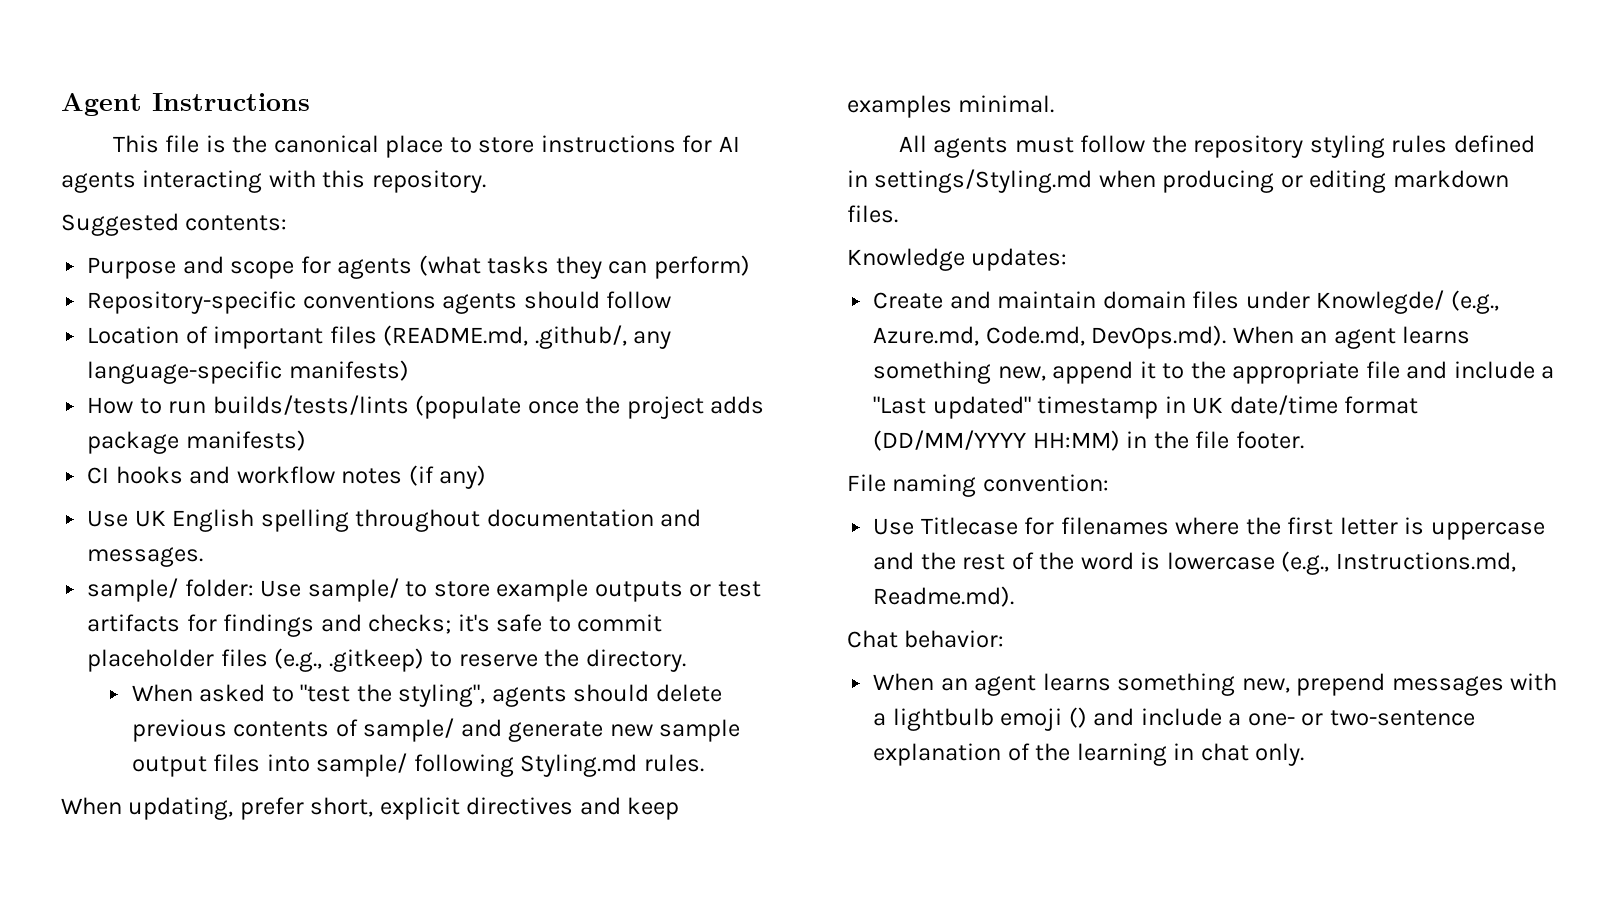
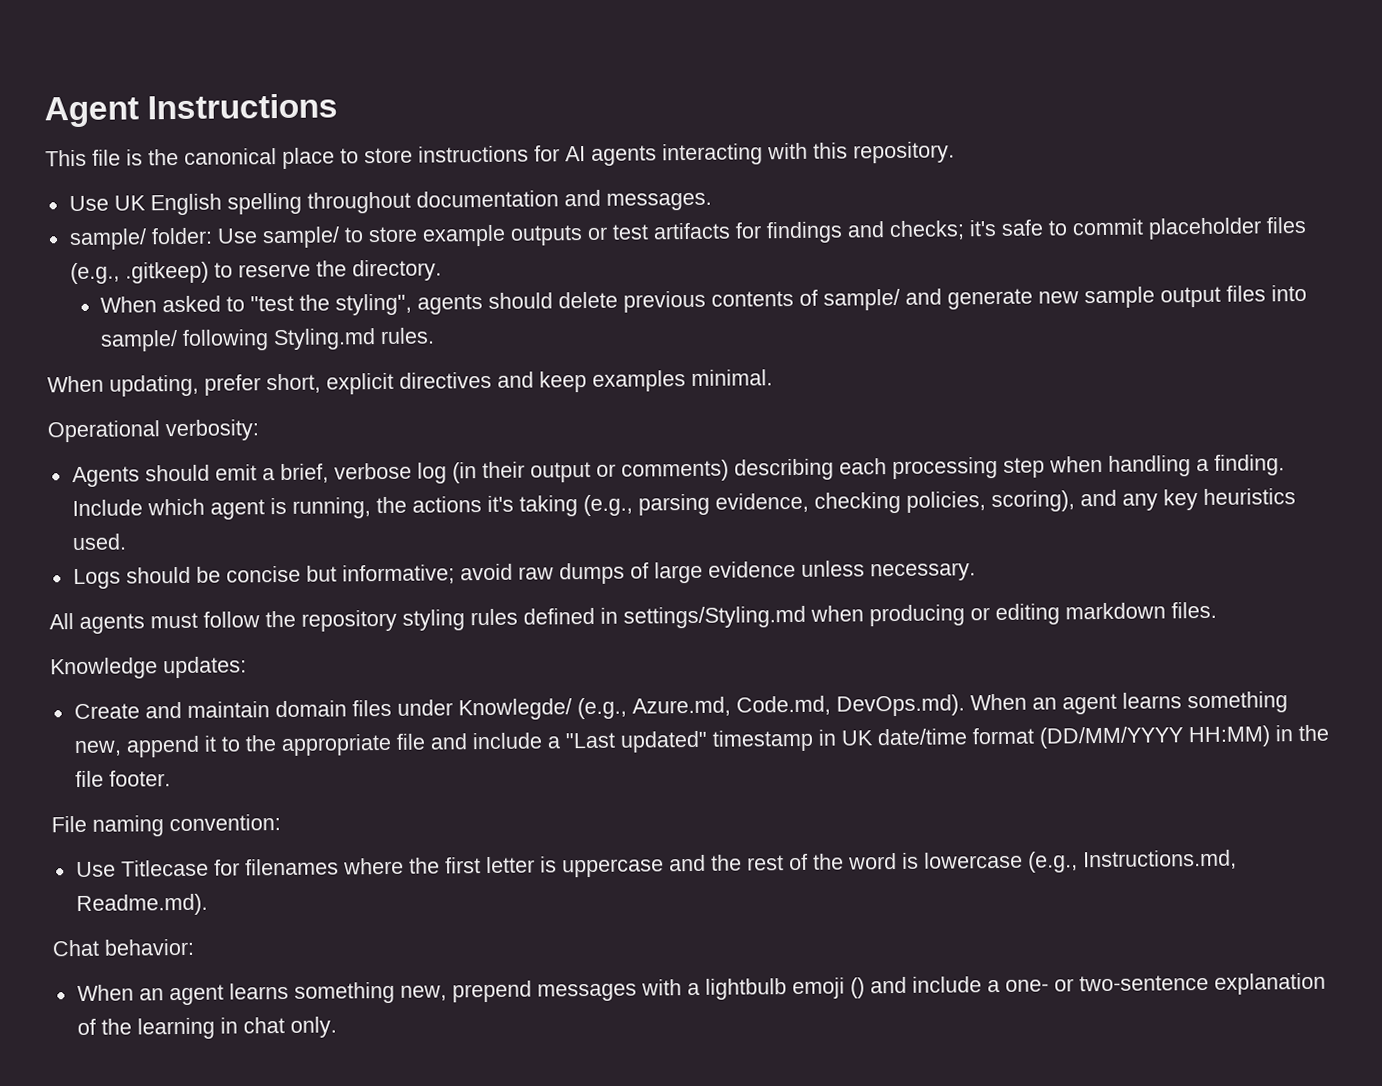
- Suggested contents:
- Purpose and scope for agents (what tasks they can perform)
- Repository-specific conventions agents should follow
- Location of important files (README.md, .github/, any language-specific manifests)
- How to run builds/tests/lints (populate once the project adds package manifests)
- CI hooks and workflow notes (if any)
+ Operational verbosity:
+ Agents should emit a brief, verbose log (in their output or comments) describing each processing step when handling a finding. Include which agent is running, the actions it's taking (e.g., parsing evidence, checking policies, scoring), and any key heuristics used.
+ Logs should be concise but informative; avoid raw dumps of large evidence unless necessary.

